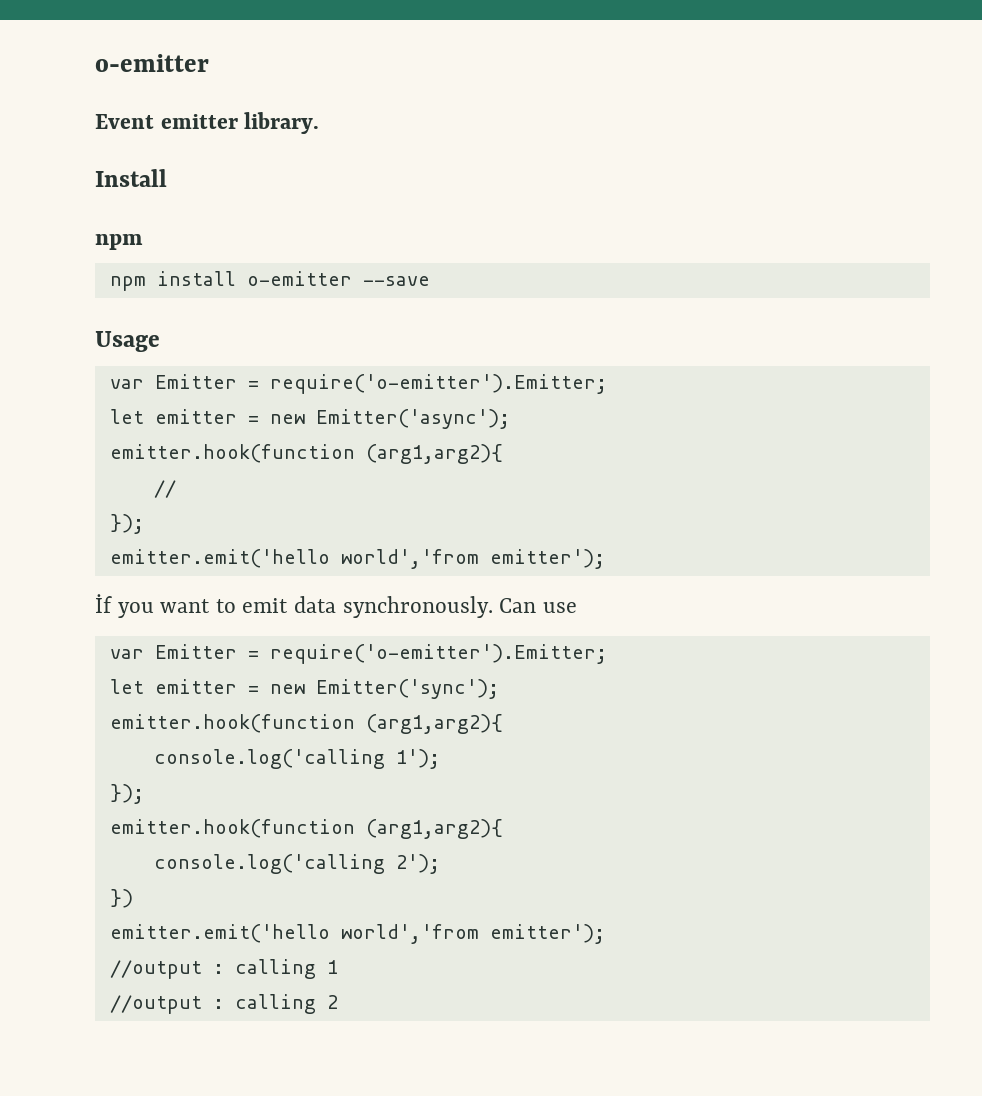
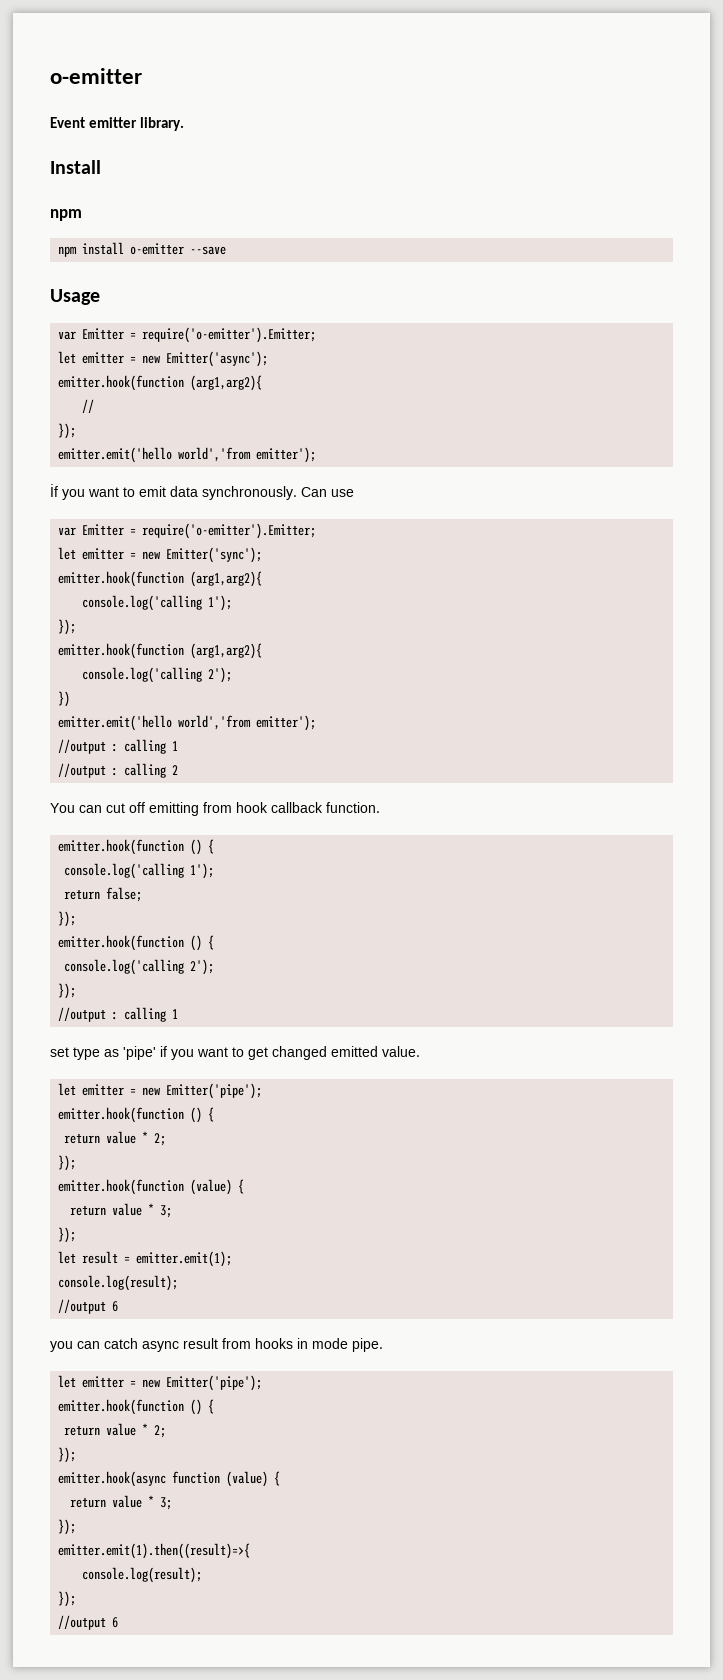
+ You can cut off emitting from hook callback function.
+ emitter.hook(function () {
+ console.log('calling 1');
+ return false;
+ });
+ emitter.hook(function () {
+ console.log('calling 2');
+ });
+ //output : calling 1
+ set type as 'pipe' if you want to get changed emitted value.
+ let emitter = new Emitter('pipe');
+ emitter.hook(function () {
+ return value * 2;
+ });
+ emitter.hook(function (value) {
+ return value * 3;
+ });
+ let result = emitter.emit(1);
+ console.log(result);
+ //output 6
+ you can catch async result from hooks in mode pipe.
+ let emitter = new Emitter('pipe');
+ emitter.hook(function () {
+ return value * 2;
+ });
+ emitter.hook(async function (value) {
+ return value * 3;
+ });
+ emitter.emit(1).then((result)=>{
+ console.log(result);
+ });
+ //output 6

